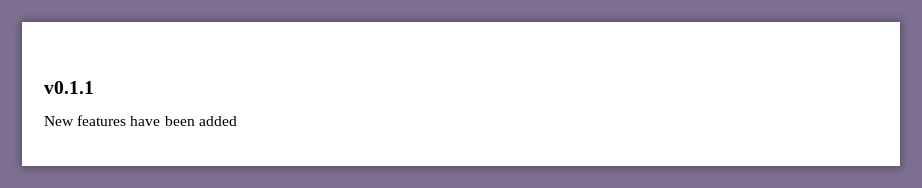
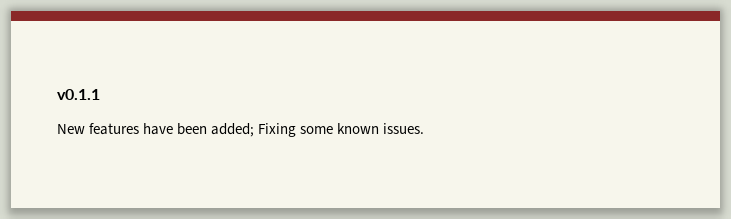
- New features have been added
+ New features have been added; Fixing some known issues.

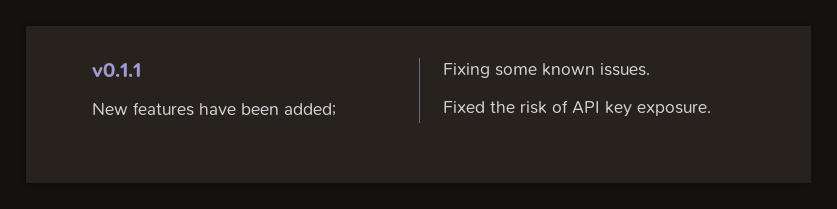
- New features have been added; Fixing some known issues.
+ New features have been added;
+ Fixing some known issues.
+ Fixed the risk of API key exposure.

